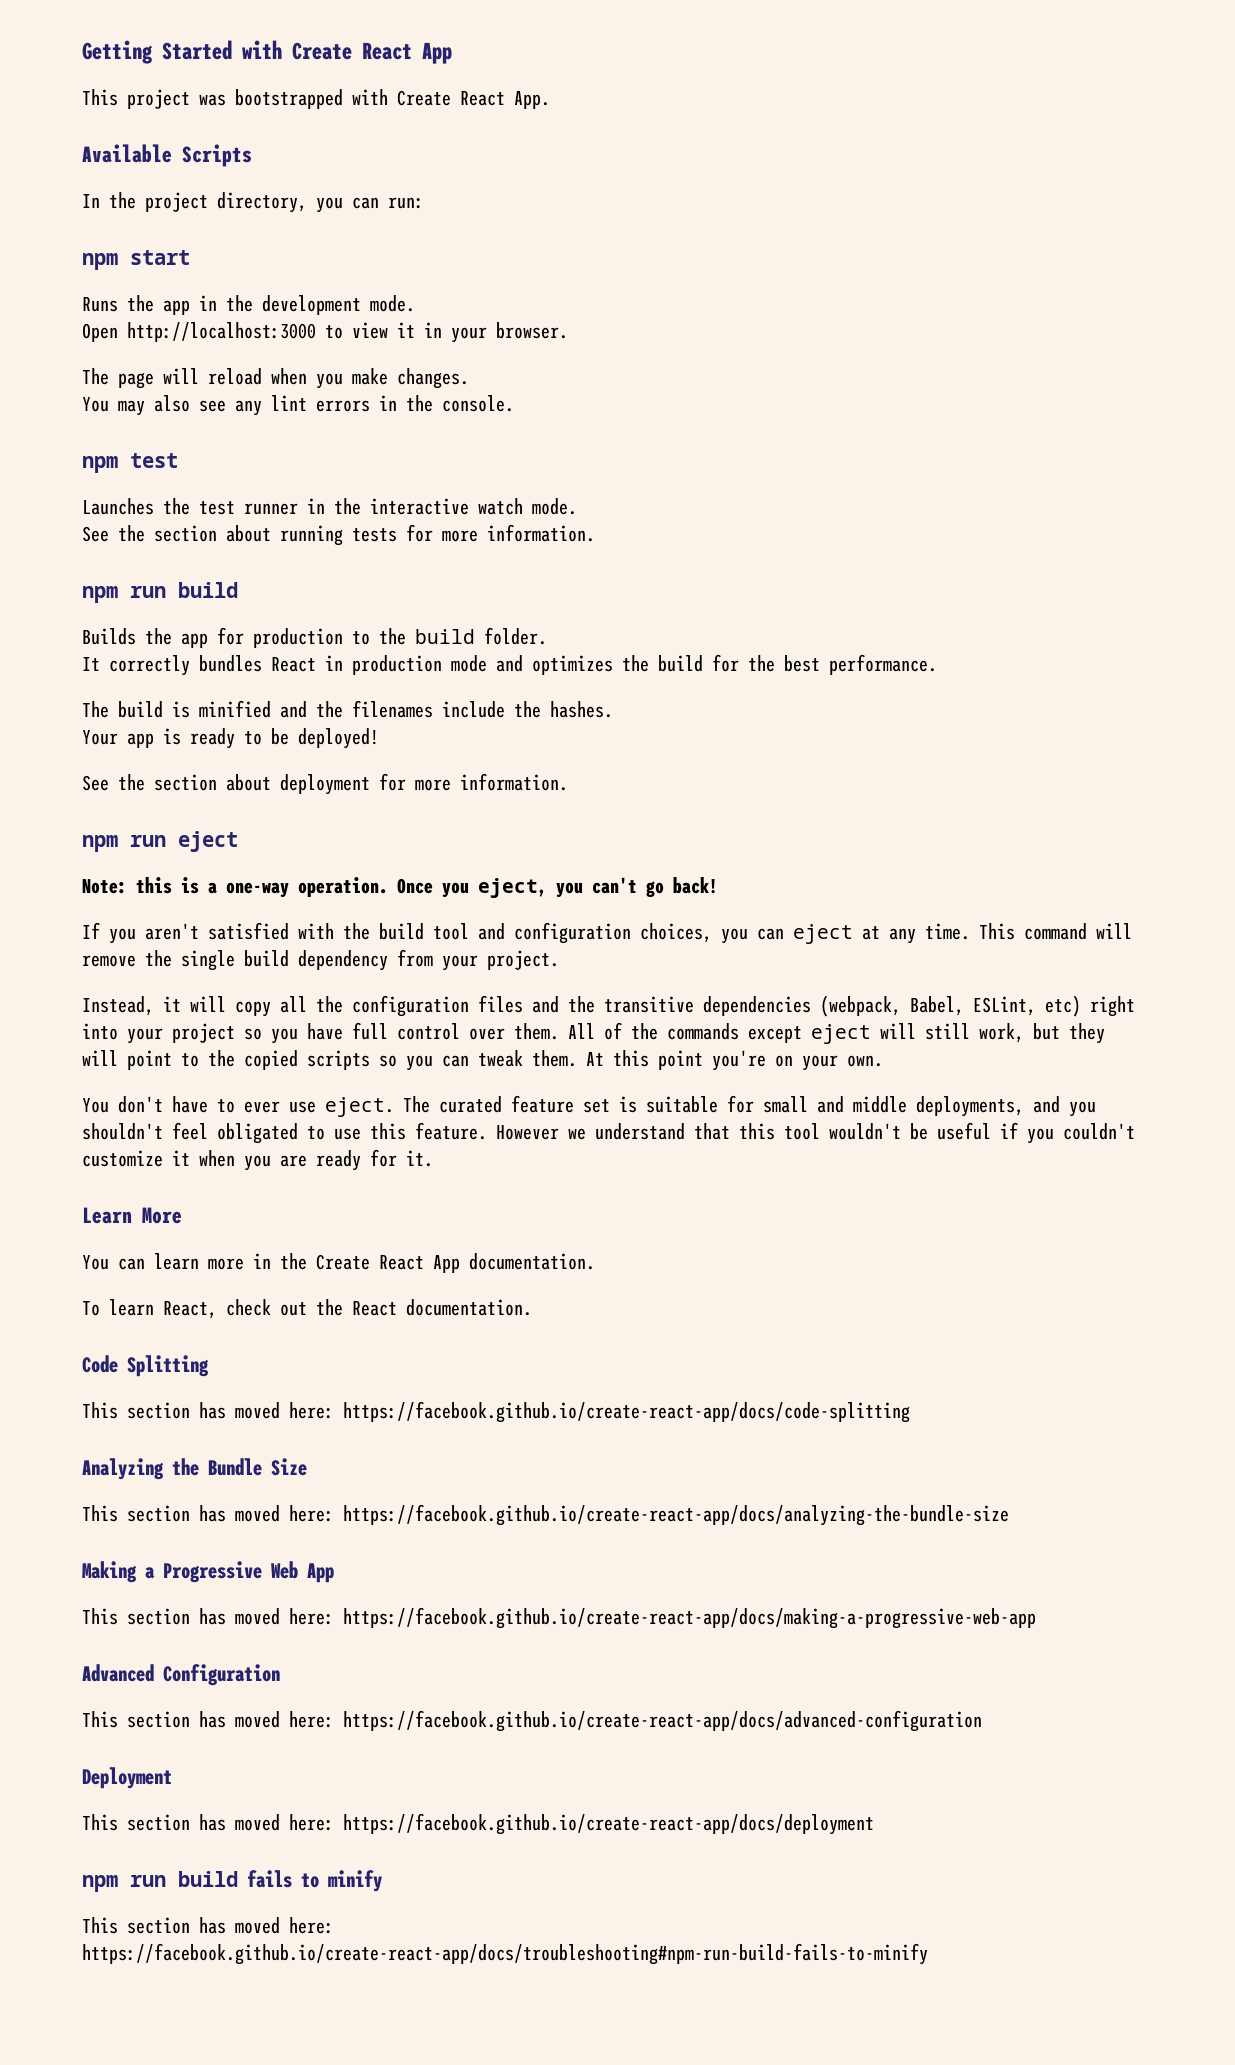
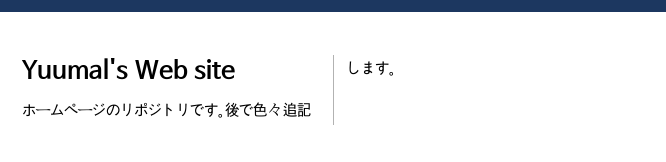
- Getting Started with Create React App
- This project was bootstrapped with Create React App.
- Available Scripts
- In the project directory, you can run:
- npm start
- Runs the app in the development mode.
- Open http://localhost:3000 to view it in your browser.
- The page will reload when you make changes.
- You may also see any lint errors in the console.
- npm test
- Launches the test runner in the interactive watch mode.
- See the section about running tests for more information.
- npm run build
- Builds the app for production to the build folder.
- It correctly bundles React in production mode and optimizes the build for the best performance.
- The build is minified and the filenames include the hashes.
- Your app is ready to be deployed!
- See the section about deployment for more information.
- npm run eject
- Note: this is a one-way operation. Once you eject, you can't go back!
- If you aren't satisfied with the build tool and configuration choices, you can eject at any time. This command will remove the single build dependency from your project.
- Instead, it will copy all the configuration files and the transitive dependencies (webpack, Babel, ESLint, etc) right into your project so you have full control over them. All of the commands except eject will still work, but they will point to the copied scripts so you can tweak them. At this point you're on your own.
- You don't have to ever use eject. The curated feature set is suitable for small and middle deployments, and you shouldn't feel obligated to use this feature. However we understand that this tool wouldn't be useful if you couldn't customize it when you are ready for it.
- Learn More
- You can learn more in the Create React App documentation.
- To learn React, check out the React documentation.
- Code Splitting
- This section has moved here: https://facebook.github.io/create-react-app/docs/code-splitting
- Analyzing the Bundle Size
- This section has moved here: https://facebook.github.io/create-react-app/docs/analyzing-the-bundle-size
- Making a Progressive Web App
- This section has moved here: https://facebook.github.io/create-react-app/docs/making-a-progressive-web-app
- Advanced Configuration
- This section has moved here: https://facebook.github.io/create-react-app/docs/advanced-configuration
- Deployment
- This section has moved here: https://facebook.github.io/create-react-app/docs/deployment
- npm run build fails to minify
- This section has moved here: https://facebook.github.io/create-react-app/docs/troubleshooting#npm-run-build-fails-to-minify
+ Yuumal's Web site
+ ホームページのリポジトリです。後で色々追記します。

